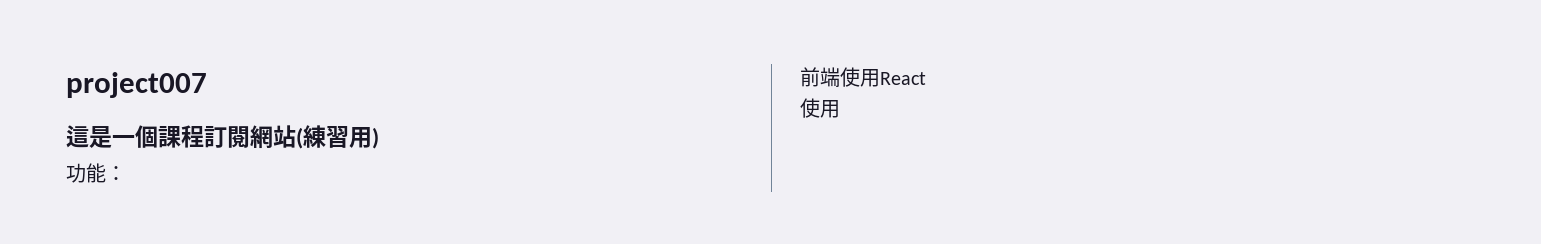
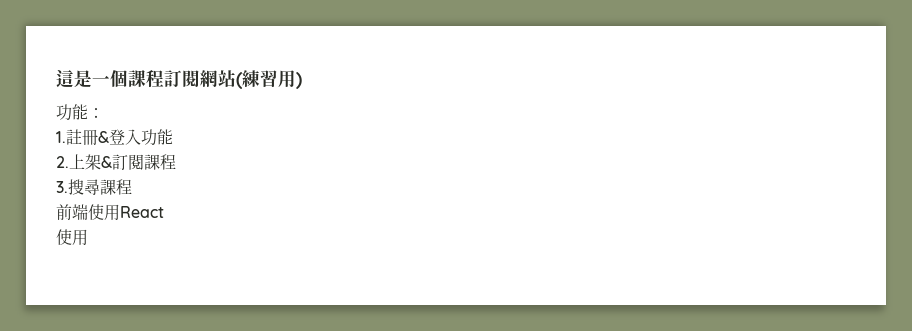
- project007
+ 1.註冊&登入功能
+ 2.上架&訂閱課程
+ 3.搜尋課程

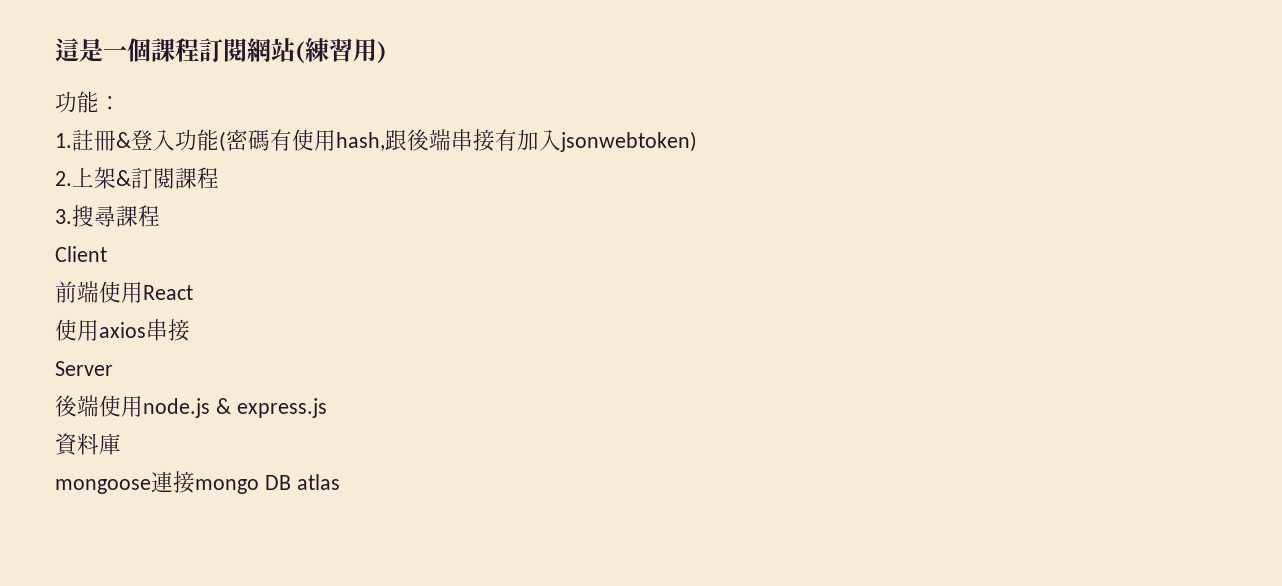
- 1.註冊&登入功能
+ 1.註冊&登入功能(密碼有使用hash,跟後端串接有加入jsonwebtoken)
+ Client
  前端使用React
- 使用
+ 使用axios串接
+ Server
+ 後端使用node.js & express.js
+ 資料庫
+ mongoose連接mongo DB atlas

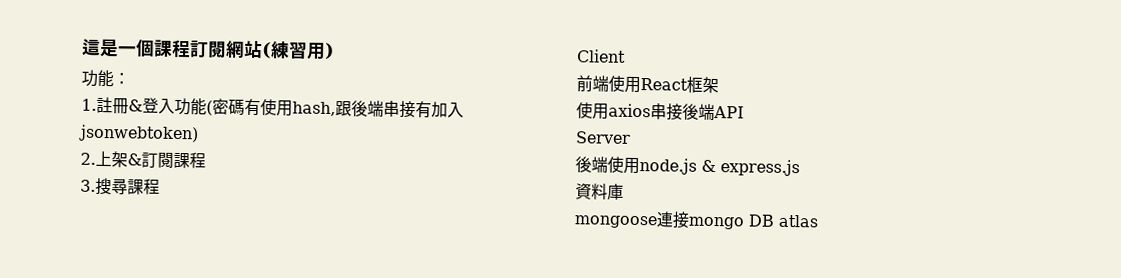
- 前端使用React
+ 前端使用React框架
- 使用axios串接
+ 使用axios串接後端API

